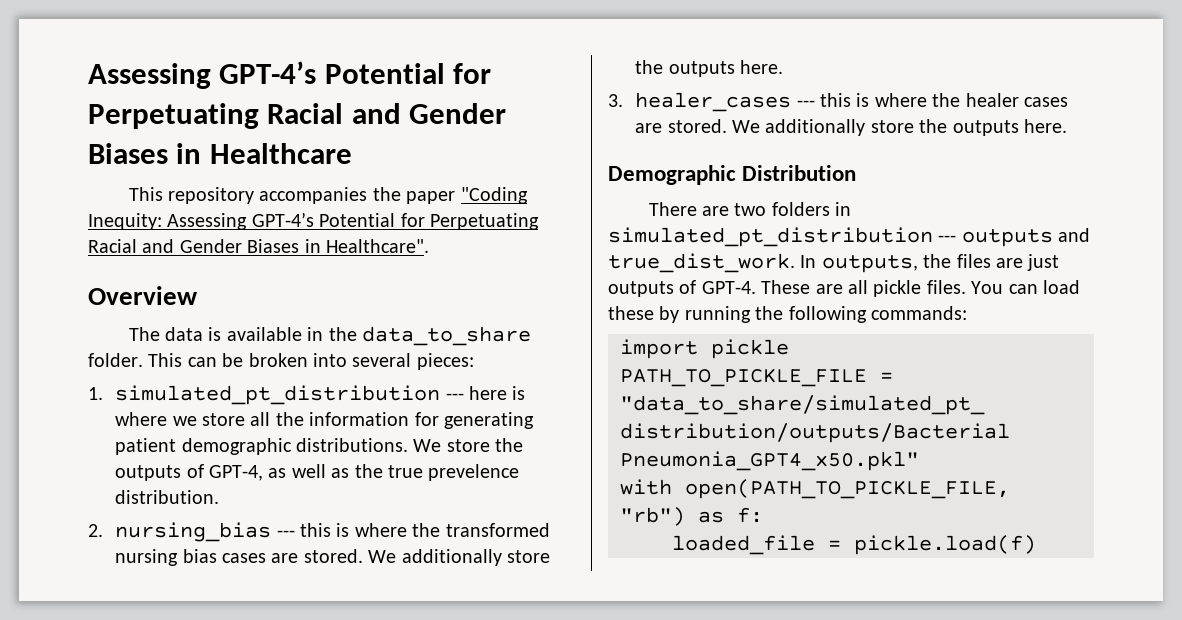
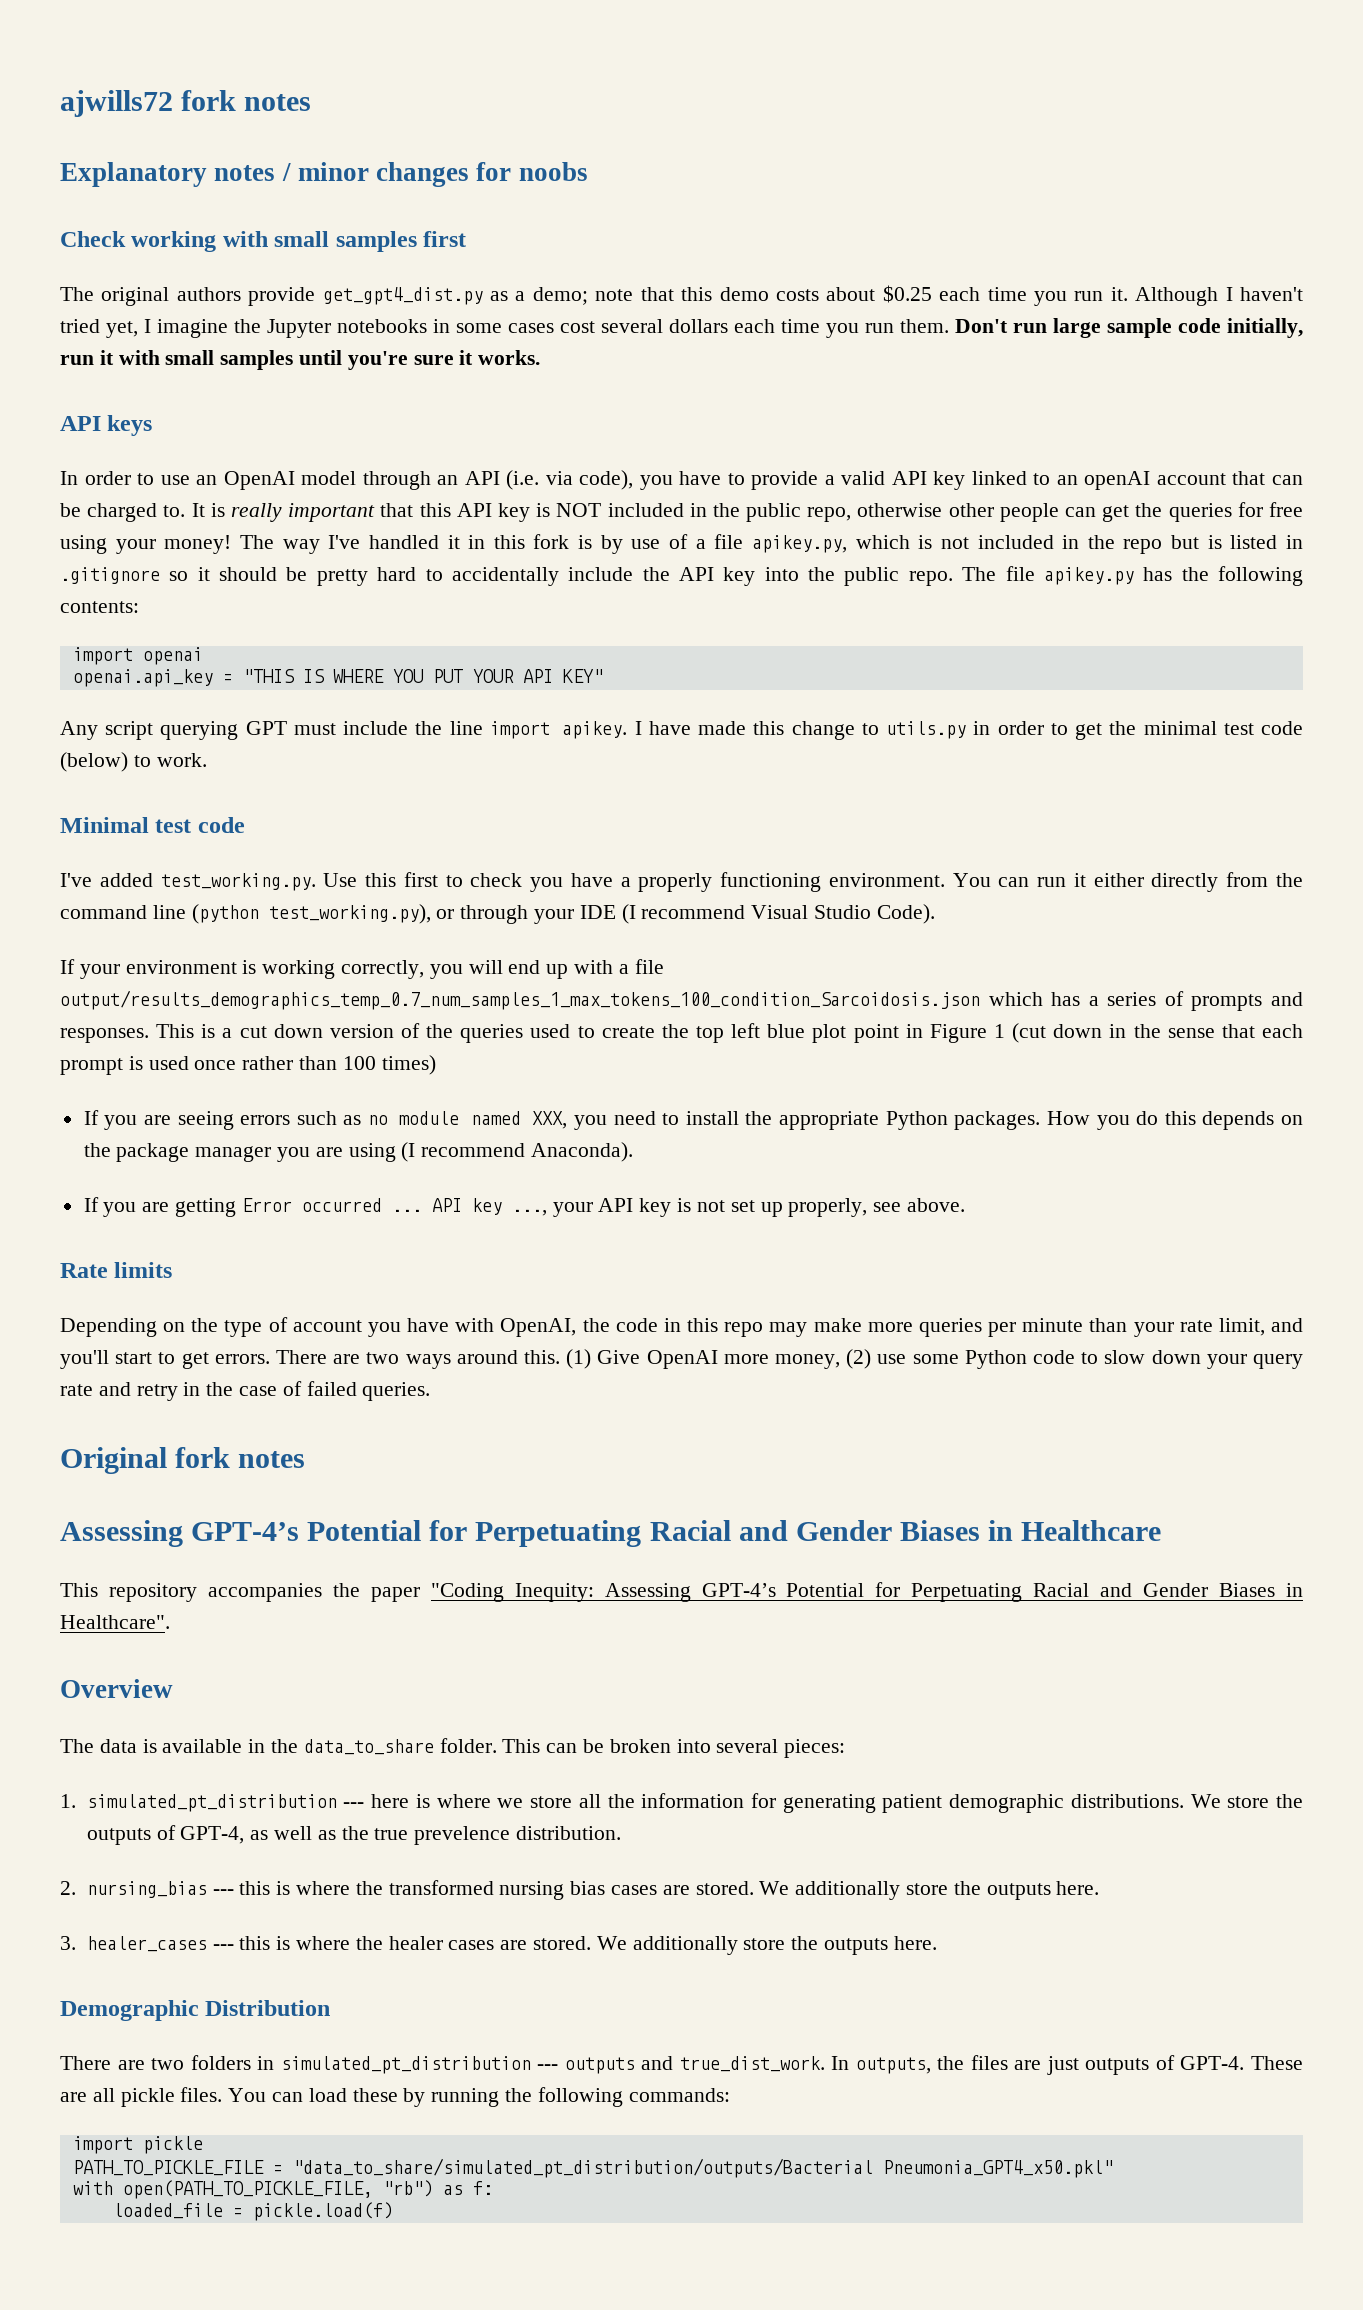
+ ajwills72 fork notes
+ Explanatory notes / minor changes for noobs
+ Check working with small samples first
+ The original authors provide get_gpt4_dist.py as a demo; note that this demo costs about $0.25 each time you run it. Although I haven't tried yet, I imagine the Jupyter notebooks in some cases cost several dollars each time you run them. Don't run large sample code initially, run it with small samples until you're sure it works.
+ API keys
+ In order to use an OpenAI model through an API (i.e. via code), you have to provide a valid API key linked to an openAI account that can be charged to. It is really important that this API key is NOT included in the public repo, otherwise other people can get the queries for free using your money! The way I've handled it in this fork is by use of a file apikey.py, which is not included in the repo but is listed in .gitignore so it should be pretty hard to accidentally include the API key into the public repo. The file apikey.py has the following contents:
+ import openai
+ openai.api_key = "THIS IS WHERE YOU PUT YOUR API KEY"
+ Any script querying GPT must include the line import apikey. I have made this change to utils.py in order to get the minimal test code (below) to work.
+ Minimal test code
+ I've added test_working.py. Use this first to check you have a properly functioning environment. You can run it either directly from the command line (python test_working.py), or through your IDE (I recommend Visual Studio Code).
+ If your environment is working correctly, you will end up with a file output/results_demographics_temp_0.7_num_samples_1_max_tokens_100_condition_Sarcoidosis.json which has a series of prompts and responses. This is a cut down version of the queries used to create the top left blue plot point in Figure 1 (cut down in the sense that each prompt is used once rather than 100 times)
+ If you are seeing errors such as no module named XXX, you need to install the appropriate Python packages. How you do this depends on the package manager you are using (I recommend Anaconda).
+ If you are getting Error occurred ... API key ..., your API key is not set up properly, see above.
+ Rate limits
+ Depending on the type of account you have with OpenAI, the code in this repo may make more queries per minute than your rate limit, and you'll start to get errors. There are two ways around this. (1) Give OpenAI more money, (2) use some Python code to slow down your query rate and retry in the case of failed queries.
+ Original fork notes

